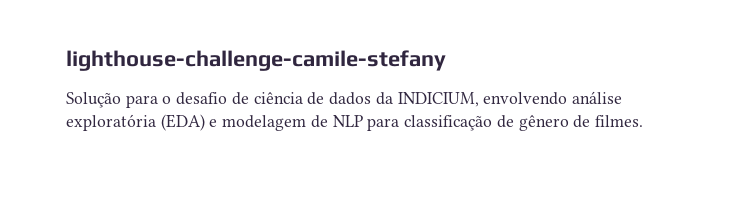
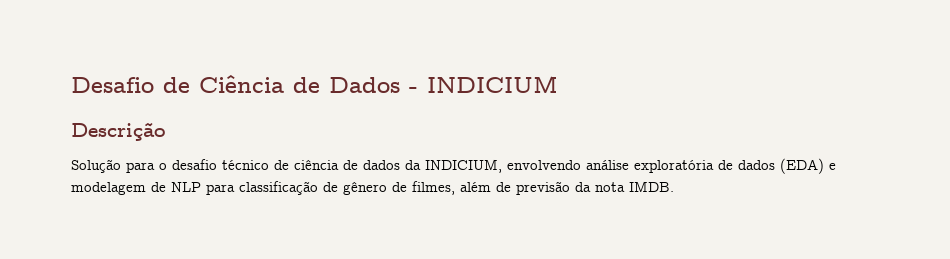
- lighthouse-challenge-camile-stefany
+ Desafio de Ciência de Dados - INDICIUM
+ Descrição
- Solução para o desafio de ciência de dados da INDICIUM, envolvendo análise exploratória (EDA) e modelagem de NLP para classificação de gênero de filmes.
+ Solução para o desafio técnico de ciência de dados da INDICIUM, envolvendo análise exploratória de dados (EDA) e modelagem de NLP para classificação de gênero de filmes, além de previsão da nota IMDB.

